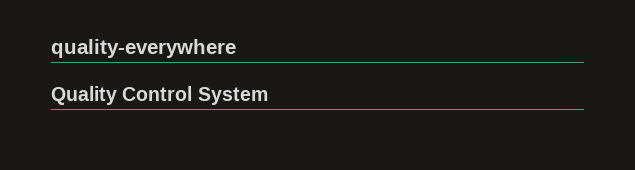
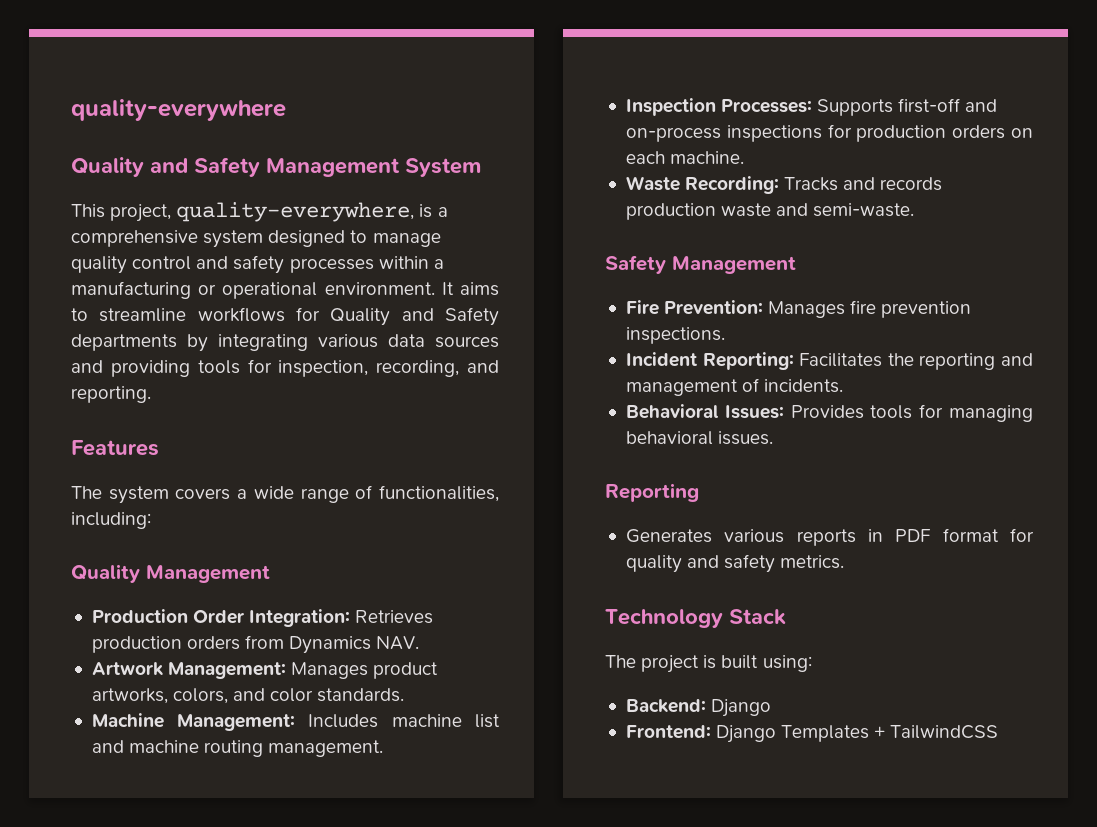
- Quality Control System
+ Quality and Safety Management System
+ This project, quality-everywhere, is a comprehensive system designed to manage quality control and safety processes within a manufacturing or operational environment. It aims to streamline workflows for Quality and Safety departments by integrating various data sources and providing tools for inspection, recording, and reporting.
+ Features
+ The system covers a wide range of functionalities, including:
+ Quality Management
+ Production Order Integration: Retrieves production orders from Dynamics NAV.
+ Artwork Management: Manages product artworks, colors, and color standards.
+ Machine Management: Includes machine list and machine routing management.
+ Inspection Processes: Supports first-off and on-process inspections for production orders on each machine.
+ Waste Recording: Tracks and records production waste and semi-waste.
+ Safety Management
+ Fire Prevention: Manages fire prevention inspections.
+ Incident Reporting: Facilitates the reporting and management of incidents.
+ Behavioral Issues: Provides tools for managing behavioral issues.
+ Reporting
+ Generates various reports in PDF format for quality and safety metrics.
+ Technology Stack
+ The project is built using:
+ Backend: Django
+ Frontend: Django Templates + TailwindCSS

